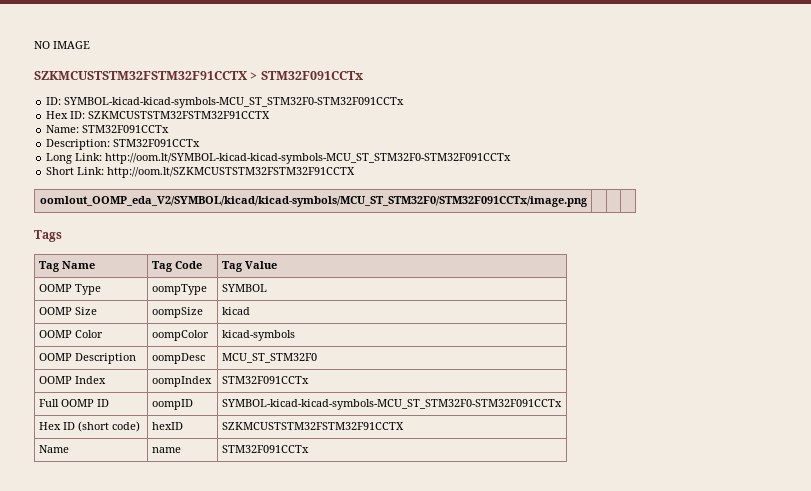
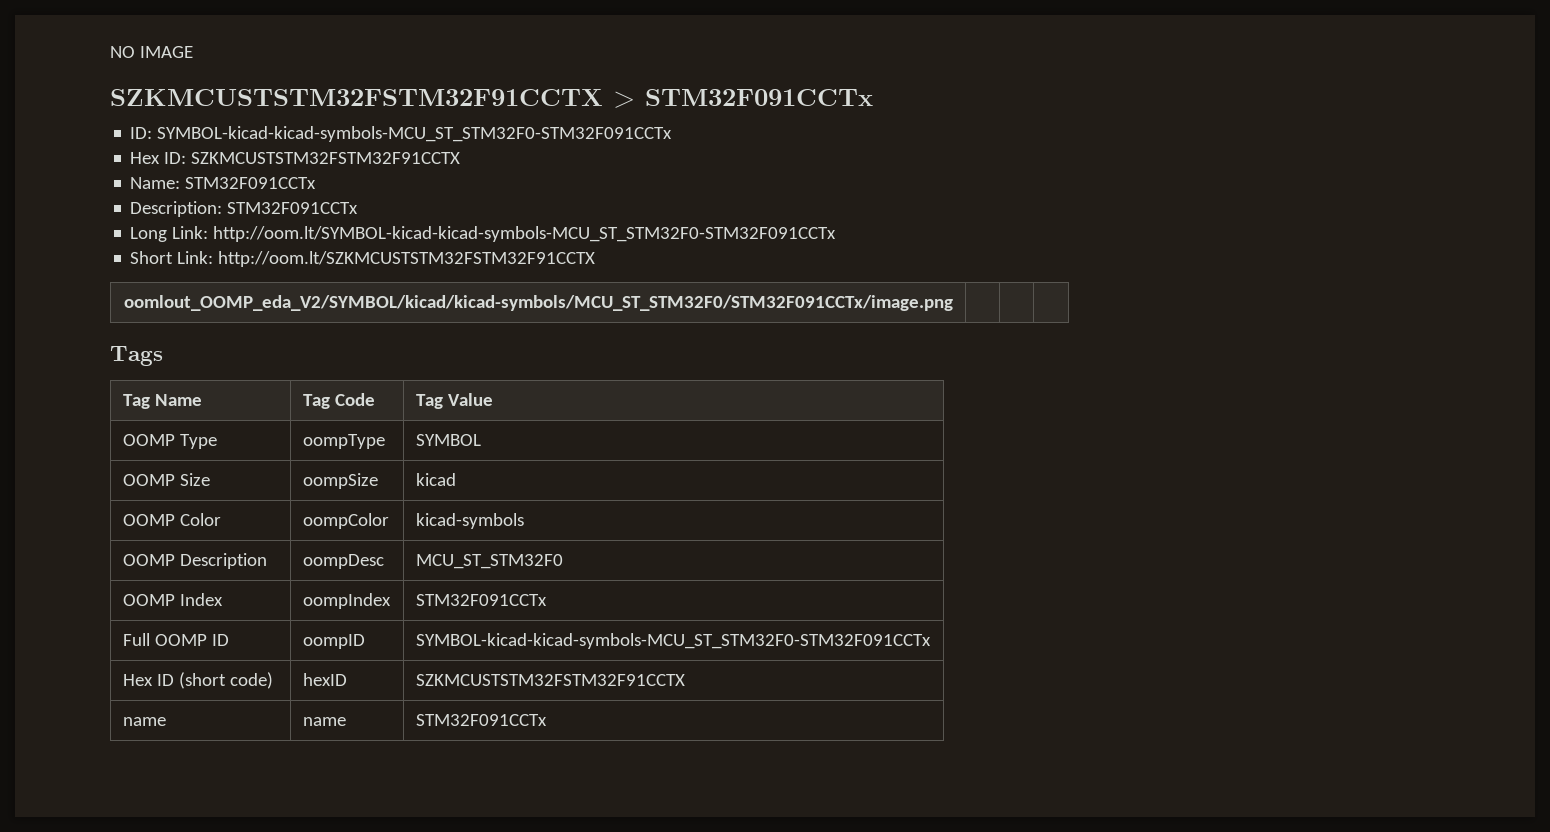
- Name | name | STM32F091CCTx
+ name | name | STM32F091CCTx

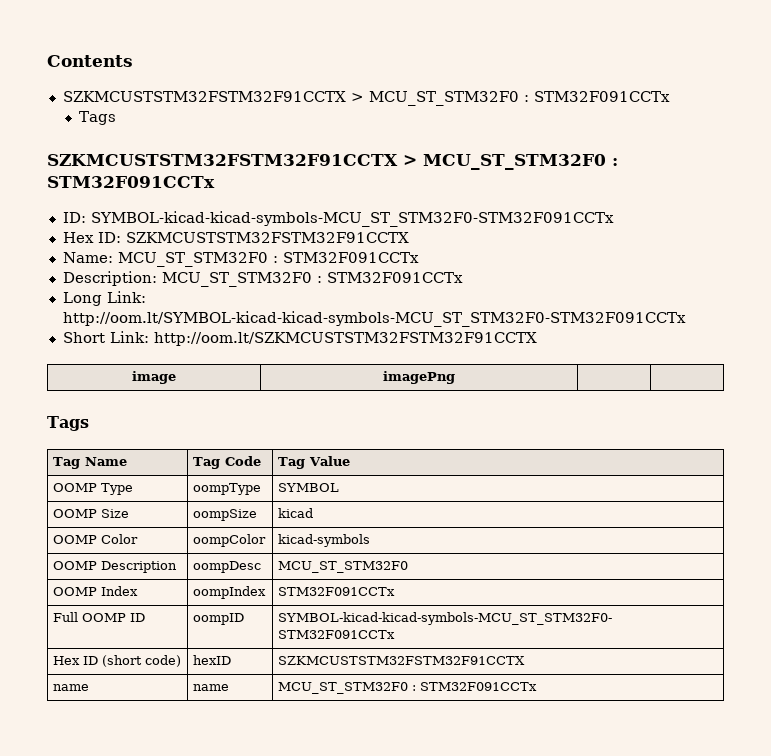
- NO IMAGE
- SZKMCUSTSTM32FSTM32F91CCTX > STM32F091CCTx
+ Contents
+ SZKMCUSTSTM32FSTM32F91CCTX > MCU_ST_STM32F0 : STM32F091CCTx
+ Tags
+ SZKMCUSTSTM32FSTM32F91CCTX > MCU_ST_STM32F0 : STM32F091CCTx
- Name: STM32F091CCTx
+ Name: MCU_ST_STM32F0 : STM32F091CCTx
- Description: STM32F091CCTx
+ Description: MCU_ST_STM32F0 : STM32F091CCTx
- oomlout_OOMP_eda_V2/SYMBOL/kicad/kicad-symbols/MCU_ST_STM32F0/STM32F091CCTx/image.png | | |
+ image | imagePng | |
- name | name | STM32F091CCTx
+ name | name | MCU_ST_STM32F0 : STM32F091CCTx

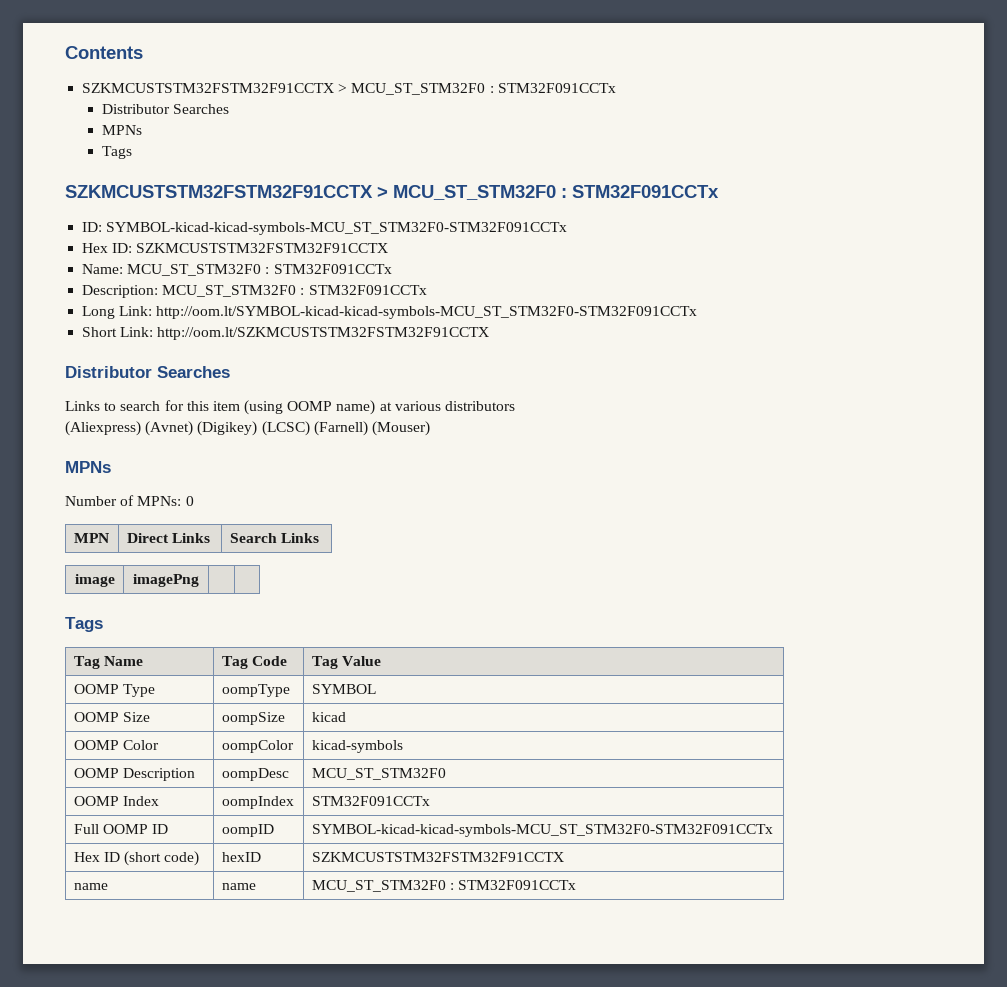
  Contents
  SZKMCUSTSTM32FSTM32F91CCTX > MCU_ST_STM32F0 : STM32F091CCTx
+ Distributor Searches
+ MPNs
  Short Link: http://oom.lt/SZKMCUSTSTM32FSTM32F91CCTX
+ Distributor Searches
+ Links to search for this item (using OOMP name) at various distributors
+ (Aliexpress) (Avnet) (Digikey) (LCSC) (Farnell) (Mouser)
+ MPNs
+ Number of MPNs: 0
+ MPN | Direct Links | Search Links

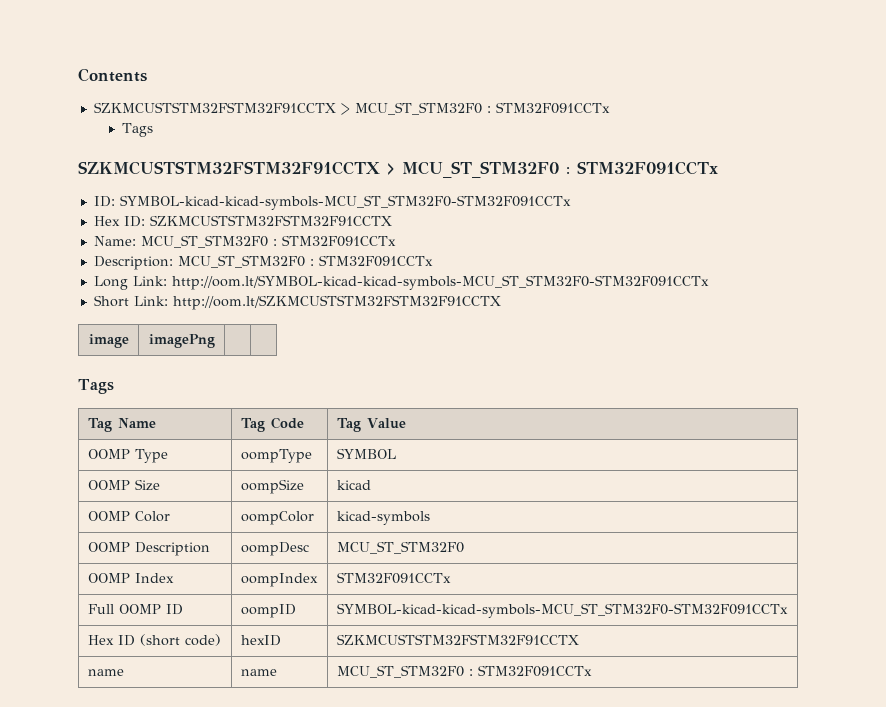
  Contents
  SZKMCUSTSTM32FSTM32F91CCTX > MCU_ST_STM32F0 : STM32F091CCTx
- Distributor Searches
- MPNs
  Short Link: http://oom.lt/SZKMCUSTSTM32FSTM32F91CCTX
- Distributor Searches
- Links to search for this item (using OOMP name) at various distributors
- (Aliexpress) (Avnet) (Digikey) (LCSC) (Farnell) (Mouser)
- MPNs
- Number of MPNs: 0
- MPN | Direct Links | Search Links

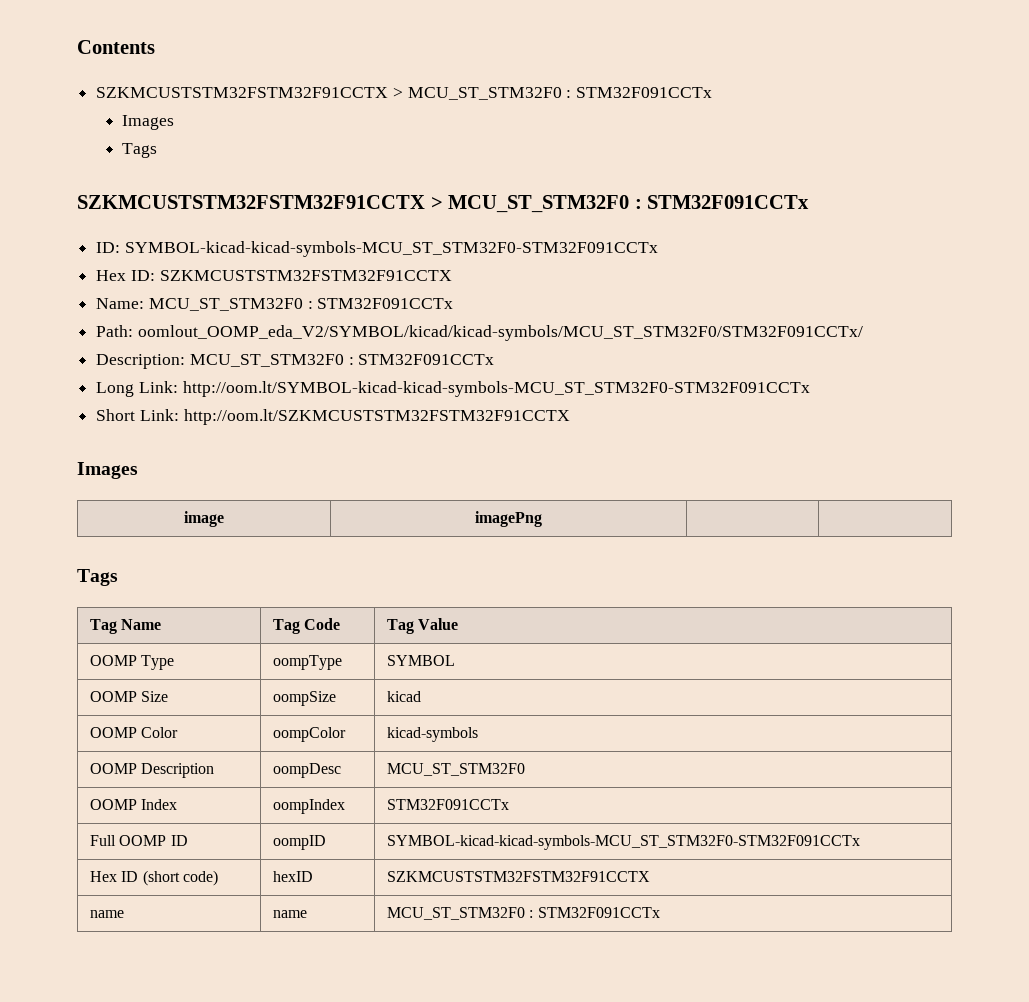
  Contents
  SZKMCUSTSTM32FSTM32F91CCTX > MCU_ST_STM32F0 : STM32F091CCTx
+ Images
+ Path: oomlout_OOMP_eda_V2/SYMBOL/kicad/kicad-symbols/MCU_ST_STM32F0/STM32F091CCTx/
  Short Link: http://oom.lt/SZKMCUSTSTM32FSTM32F91CCTX
+ Images

